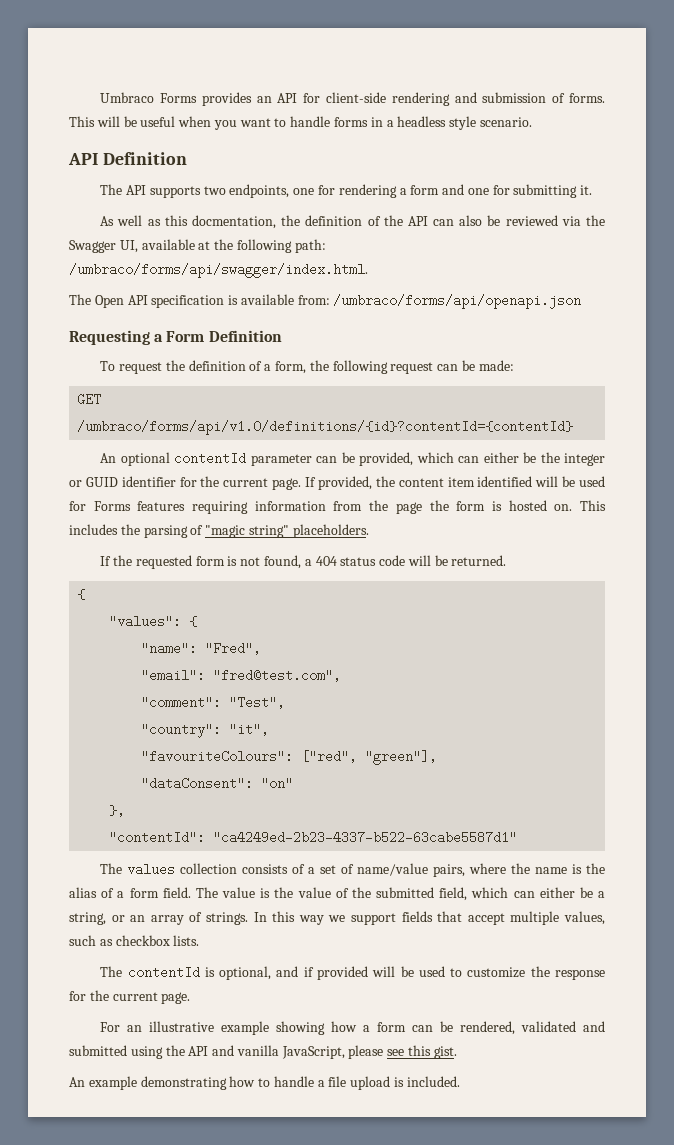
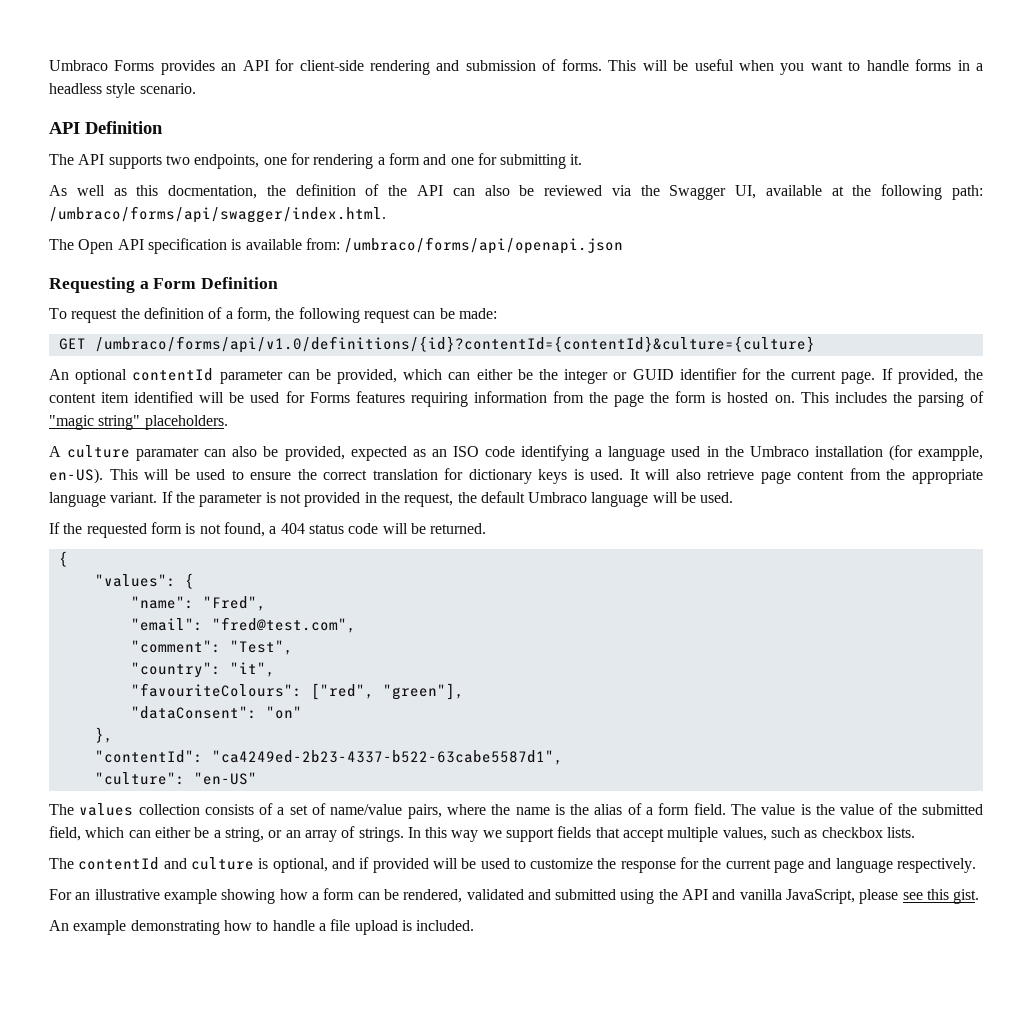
- GET /umbraco/forms/api/v1.0/definitions/{id}?contentId={contentId}
+ GET /umbraco/forms/api/v1.0/definitions/{id}?contentId={contentId}&culture={culture}
+ A culture paramater can also be provided, expected as an ISO code identifying a language used in the Umbraco installation (for exampple, en-US). This will be used to ensure the correct translation for dictionary keys is used. It will also retrieve page content from the appropriate language variant. If the parameter is not provided in the request, the default Umbraco language will be used.
- "contentId": "ca4249ed-2b23-4337-b522-63cabe5587d1"
+ "contentId": "ca4249ed-2b23-4337-b522-63cabe5587d1",
+ "culture": "en-US"
- The contentId is optional, and if provided will be used to customize the response for the current page.
+ The contentId and culture is optional, and if provided will be used to customize the response for the current page and language respectively.

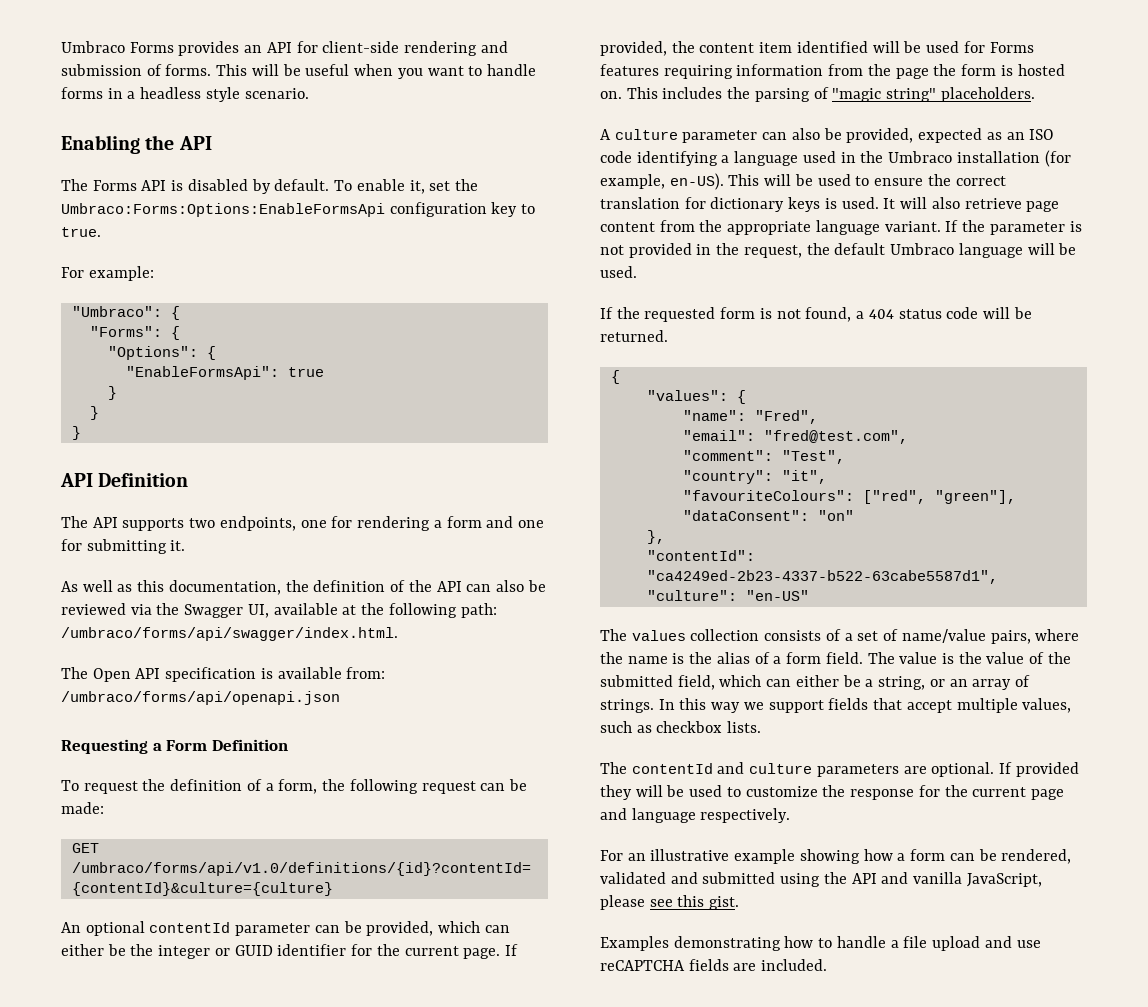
+ Enabling the API
+ The Forms API is disabled by default. To enable it, set the Umbraco:Forms:Options:EnableFormsApi configuration key to true.
+ For example:
+ "Umbraco": {
+ "Forms": {
+ "Options": {
+ "EnableFormsApi": true
+ }
+ }
+ }
- As well as this docmentation, the definition of the API can also be reviewed via the Swagger UI, available at the following path: /umbraco/forms/api/swagger/index.html.
+ As well as this documentation, the definition of the API can also be reviewed via the Swagger UI, available at the following path: /umbraco/forms/api/swagger/index.html.
- A culture paramater can also be provided, expected as an ISO code identifying a language used in the Umbraco installation (for exampple, en-US).
+ A culture parameter can also be provided, expected as an ISO code identifying a language used in the Umbraco installation (for example, en-US).
- The contentId and culture is optional, and if provided will be used to customize the response for the current page and language respectively.
+ The contentId and culture parameters are optional. If provided they will be used to customize the response for the current page and language respectively.
- An example demonstrating how to handle a file upload is included.
+ Examples demonstrating how to handle a file upload and use reCAPTCHA fields are included.

